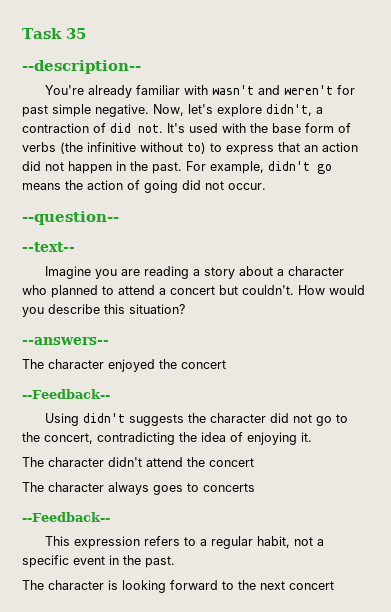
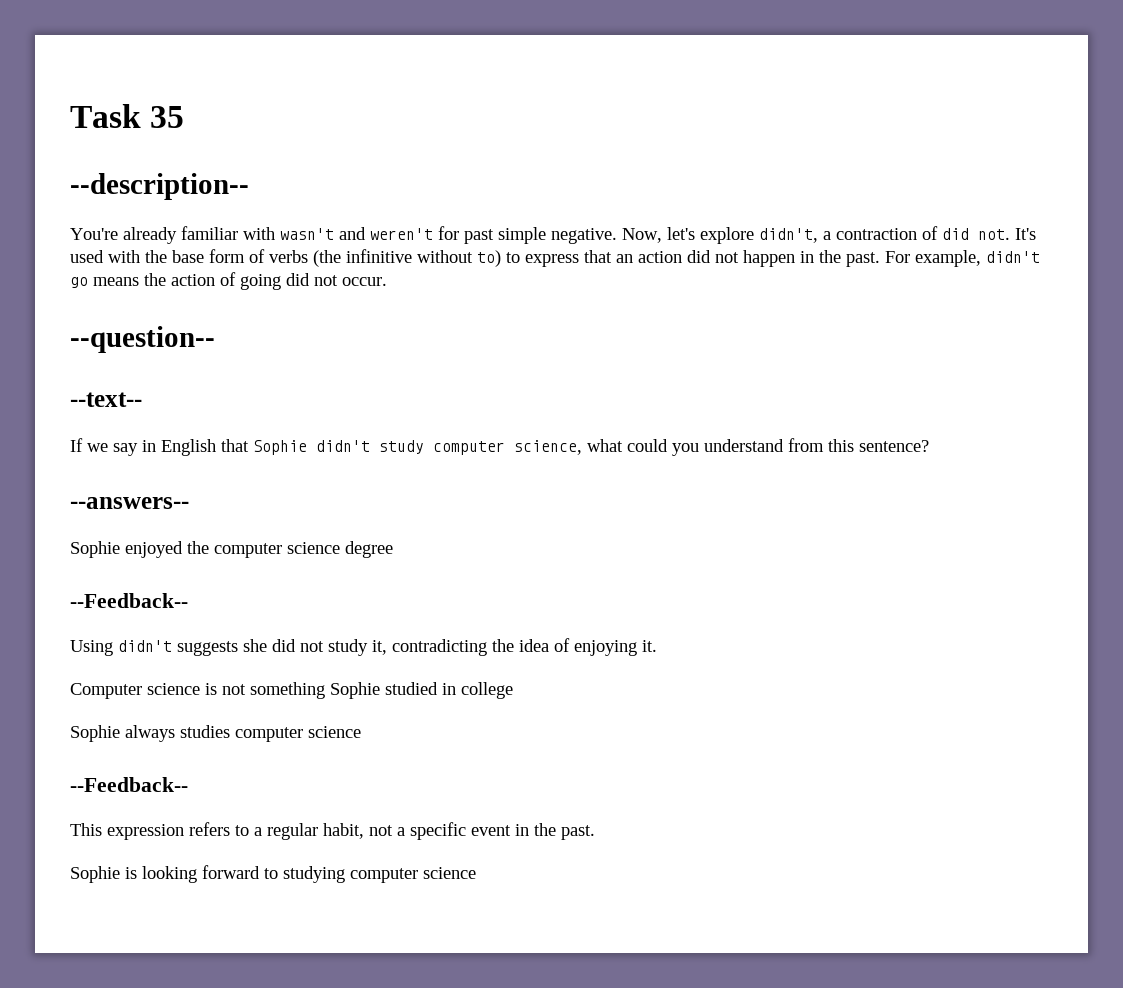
- Imagine you are reading a story about a character who planned to attend a concert but couldn't. How would you describe this situation?
+ If we say in English that Sophie didn't study computer science, what could you understand from this sentence?
  --answers--
- The character enjoyed the concert
+ Sophie enjoyed the computer science degree
  --Feedback--
- Using didn't suggests the character did not go to the concert, contradicting the idea of enjoying it.
+ Using didn't suggests she did not study it, contradicting the idea of enjoying it.
- The character didn't attend the concert
- The character always goes to concerts
+ Computer science is not something Sophie studied in college
+ Sophie always studies computer science
- The character is looking forward to the next concert
+ Sophie is looking forward to studying computer science

